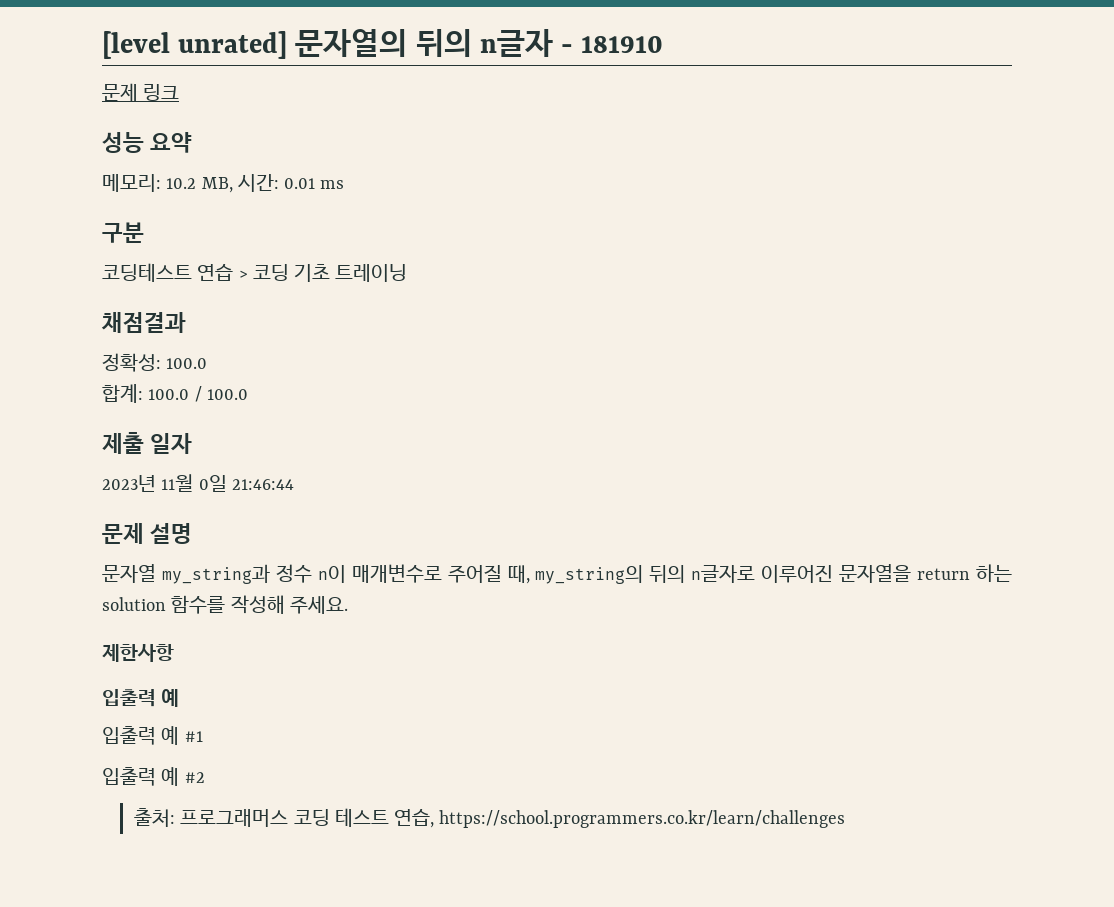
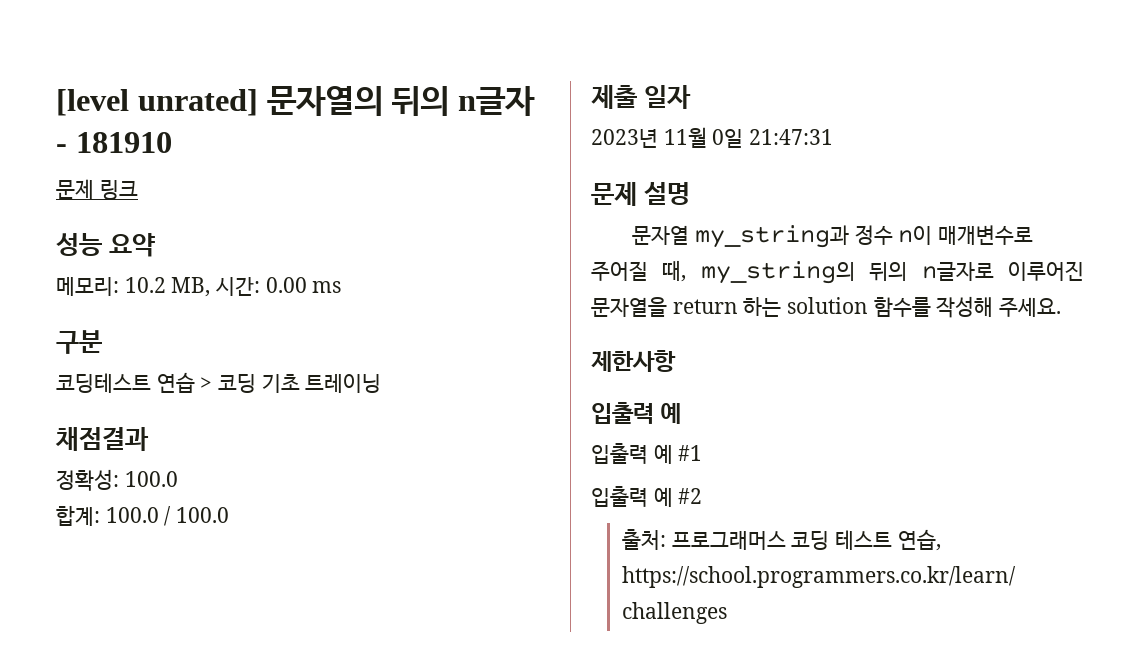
- 메모리: 10.2 MB, 시간: 0.01 ms
+ 메모리: 10.2 MB, 시간: 0.00 ms
- 2023년 11월 0일 21:46:44
+ 2023년 11월 0일 21:47:31

